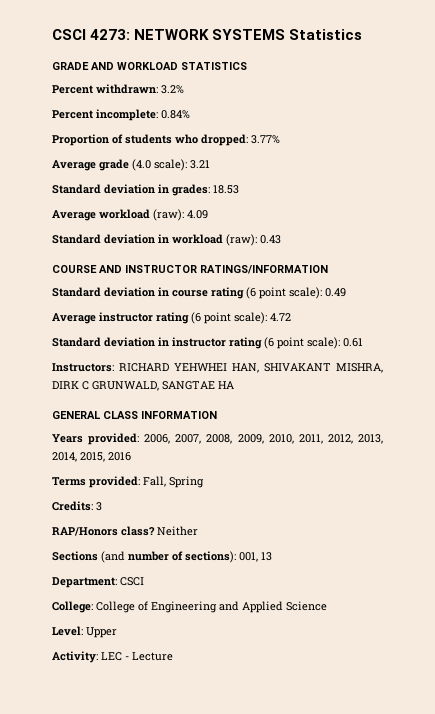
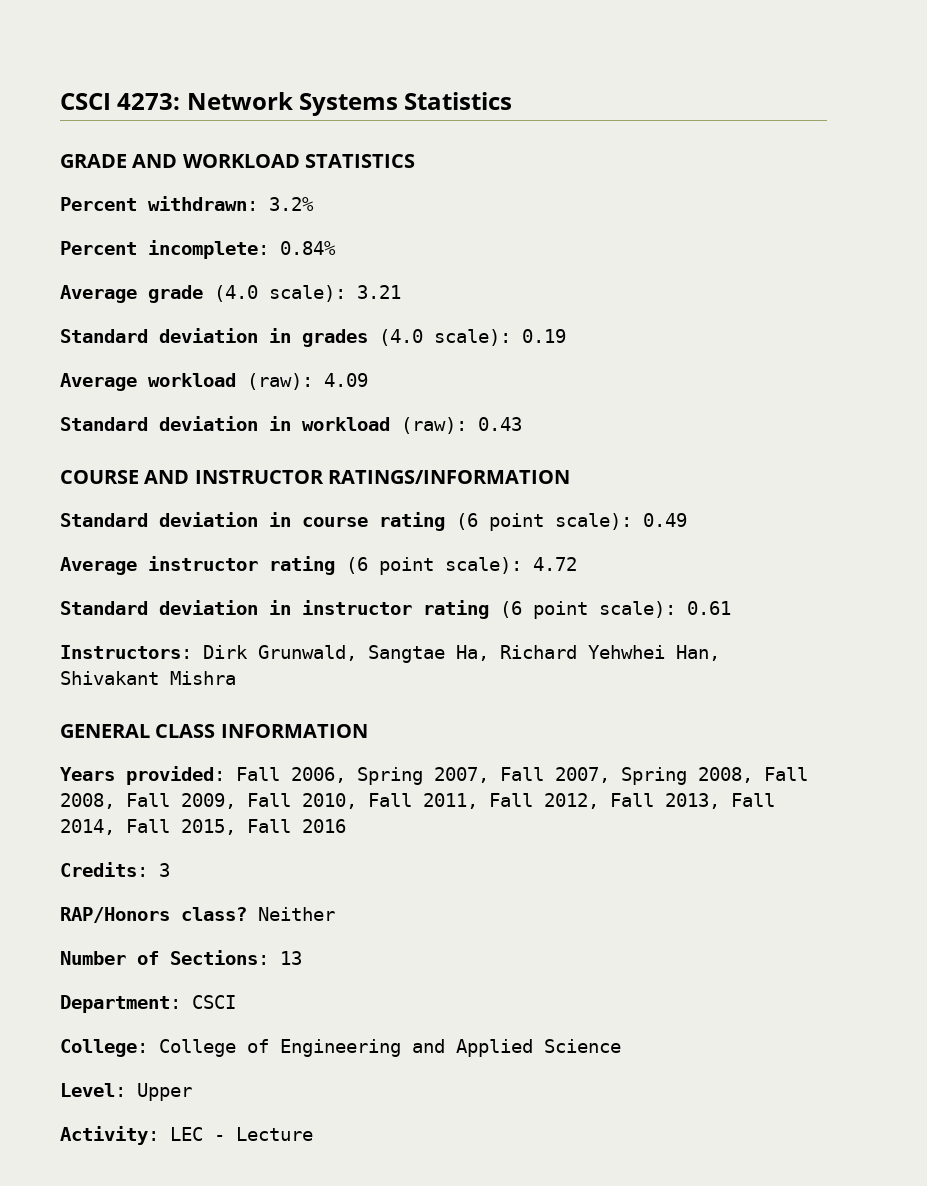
- CSCI 4273: NETWORK SYSTEMS Statistics
+ CSCI 4273: Network Systems Statistics
- Proportion of students who dropped: 3.77%
- Standard deviation in grades: 18.53
+ Standard deviation in grades (4.0 scale): 0.19
- Instructors: RICHARD YEHWHEI HAN, SHIVAKANT MISHRA, DIRK C GRUNWALD, SANGTAE HA
+ Instructors: Dirk Grunwald, Sangtae Ha, Richard Yehwhei Han, Shivakant Mishra
- Years provided: 2006, 2007, 2008, 2009, 2010, 2011, 2012, 2013, 2014, 2015, 2016
- Terms provided: Fall, Spring
+ Years provided: Fall 2006, Spring 2007, Fall 2007, Spring 2008, Fall 2008, Fall 2009, Fall 2010, Fall 2011, Fall 2012, Fall 2013, Fall 2014, Fall 2015, Fall 2016
- Sections (and number of sections): 001, 13
+ Number of Sections: 13

